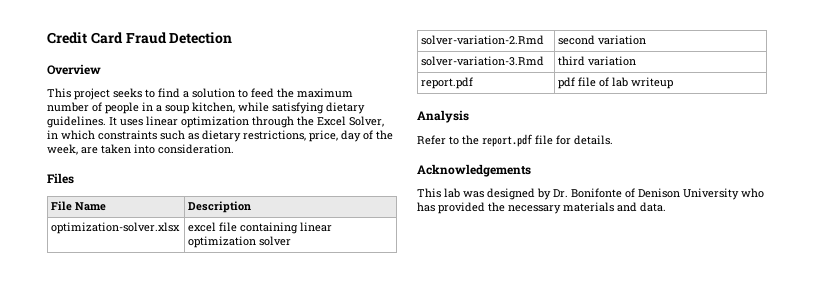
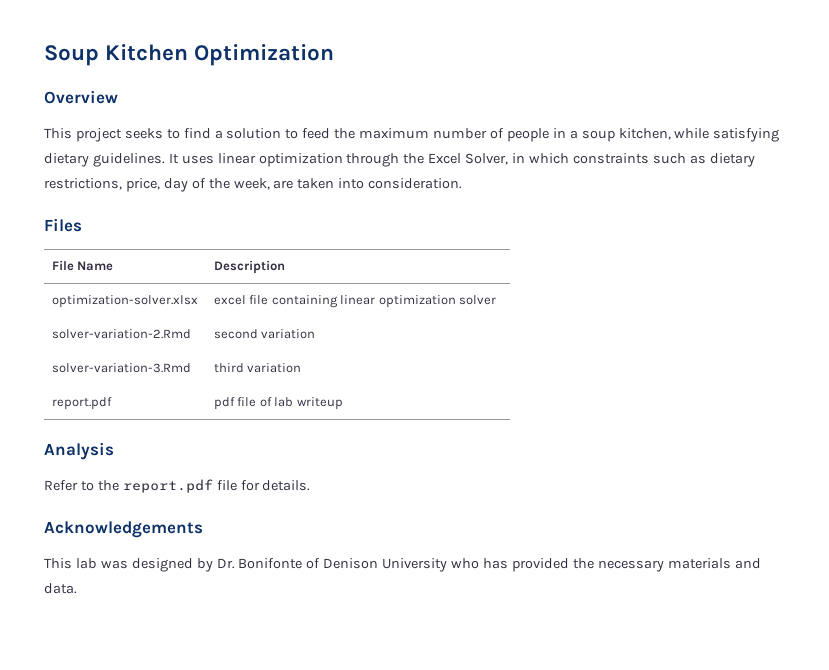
- Credit Card Fraud Detection
+ Soup Kitchen Optimization

